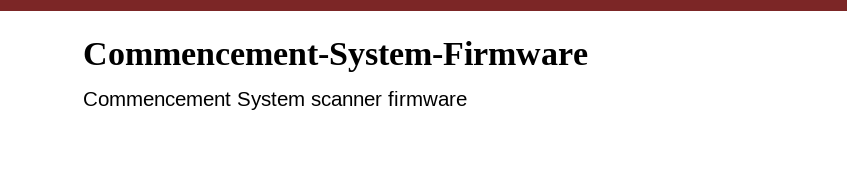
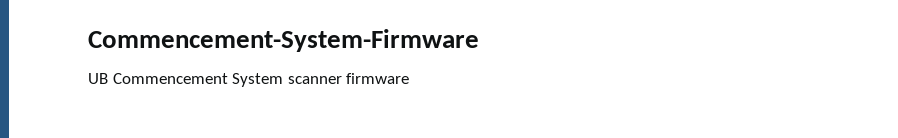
- Commencement System scanner firmware
+ UB Commencement System scanner firmware

